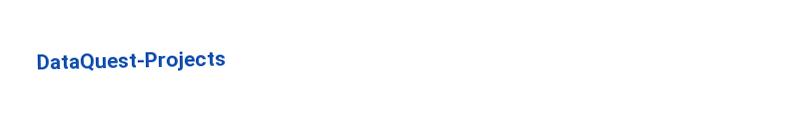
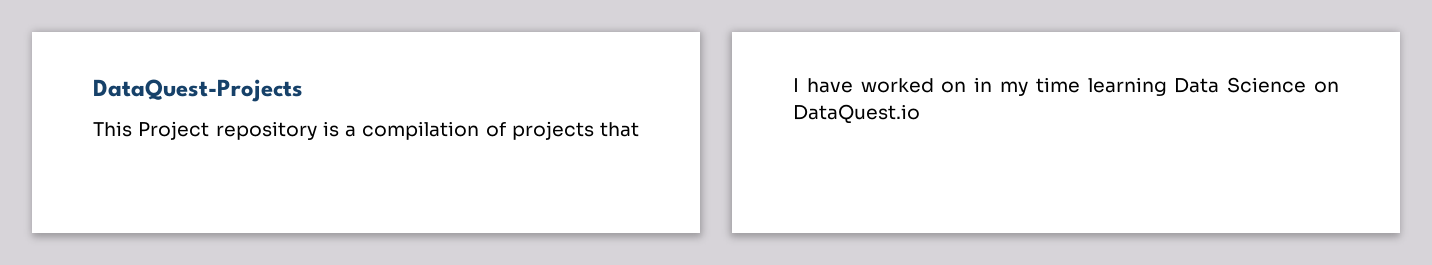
+ This Project repository is a compilation of projects that I have worked on in my time learning Data Science on DataQuest.io

